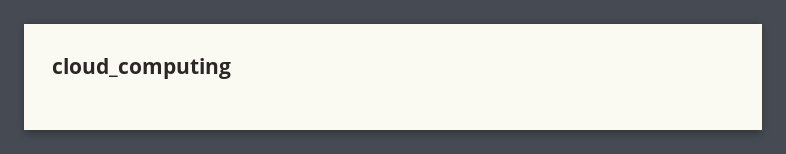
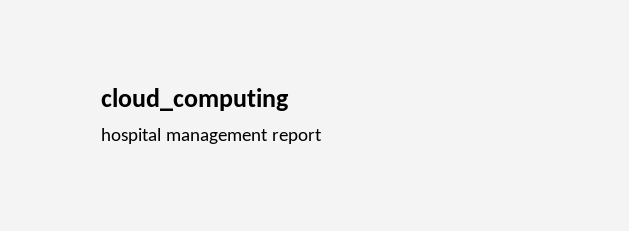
+ hospital management report

